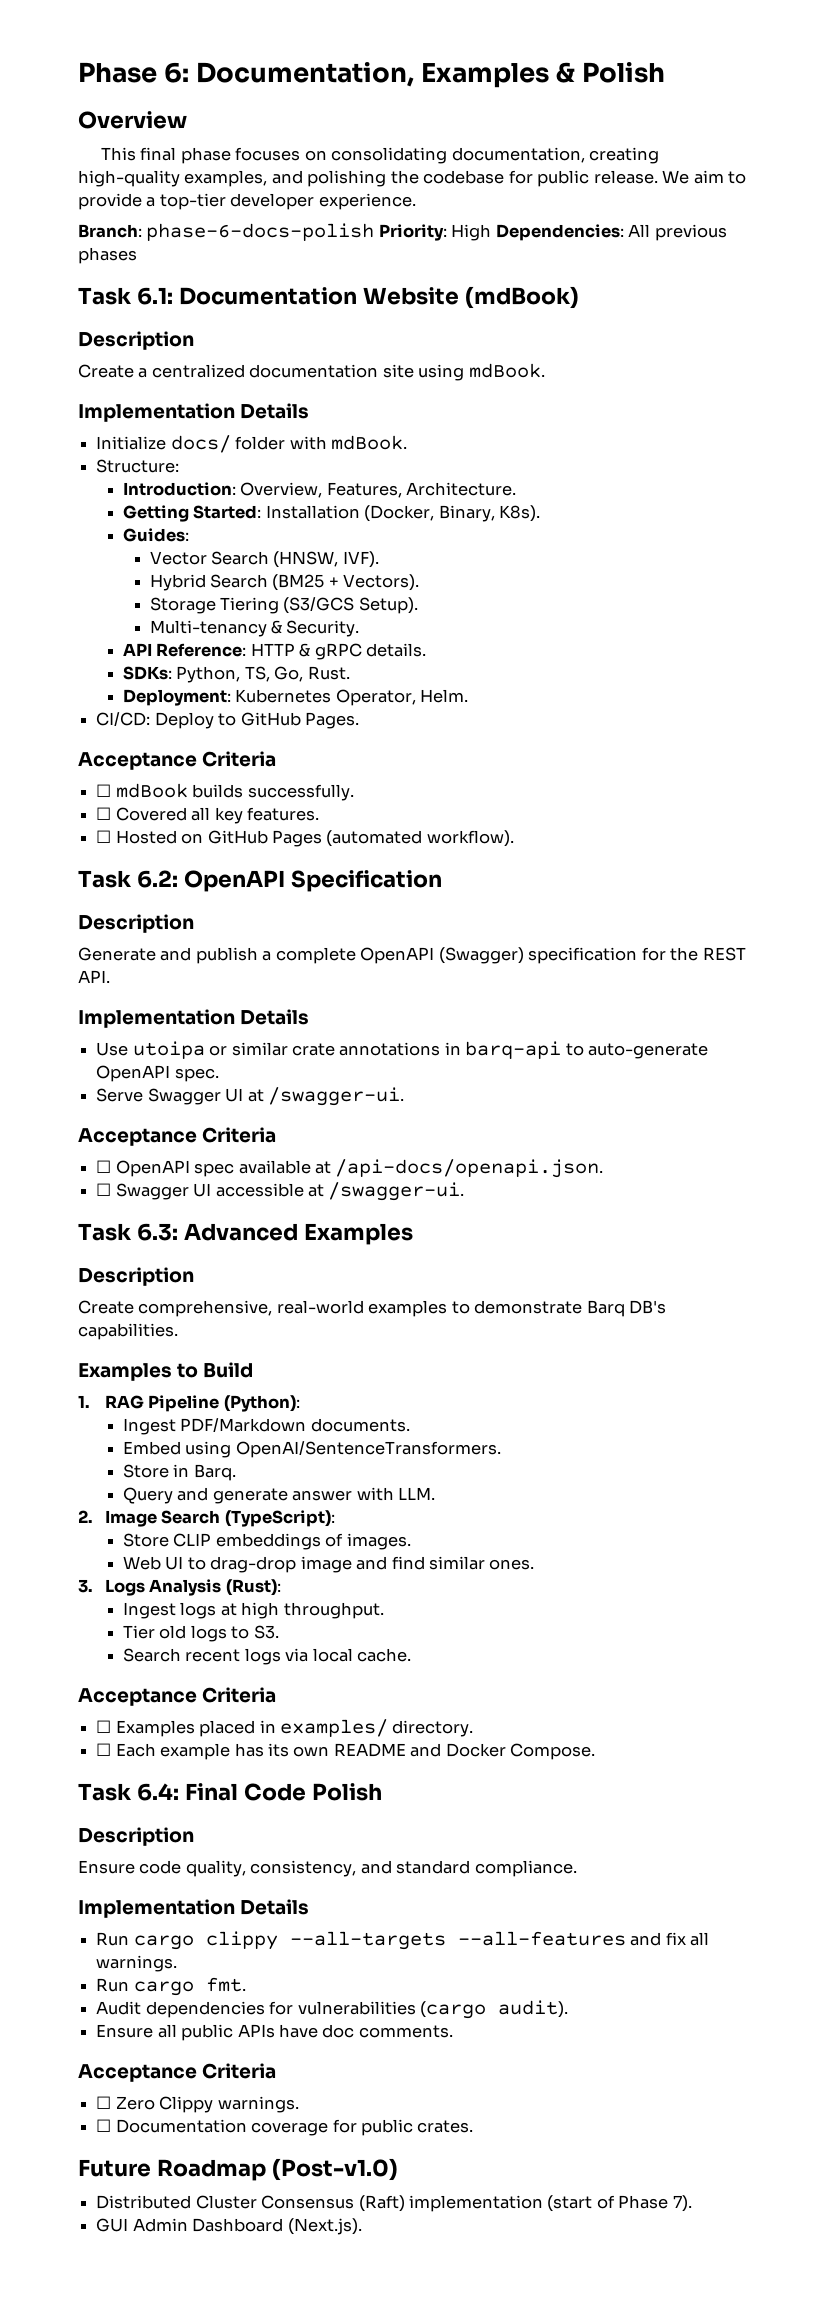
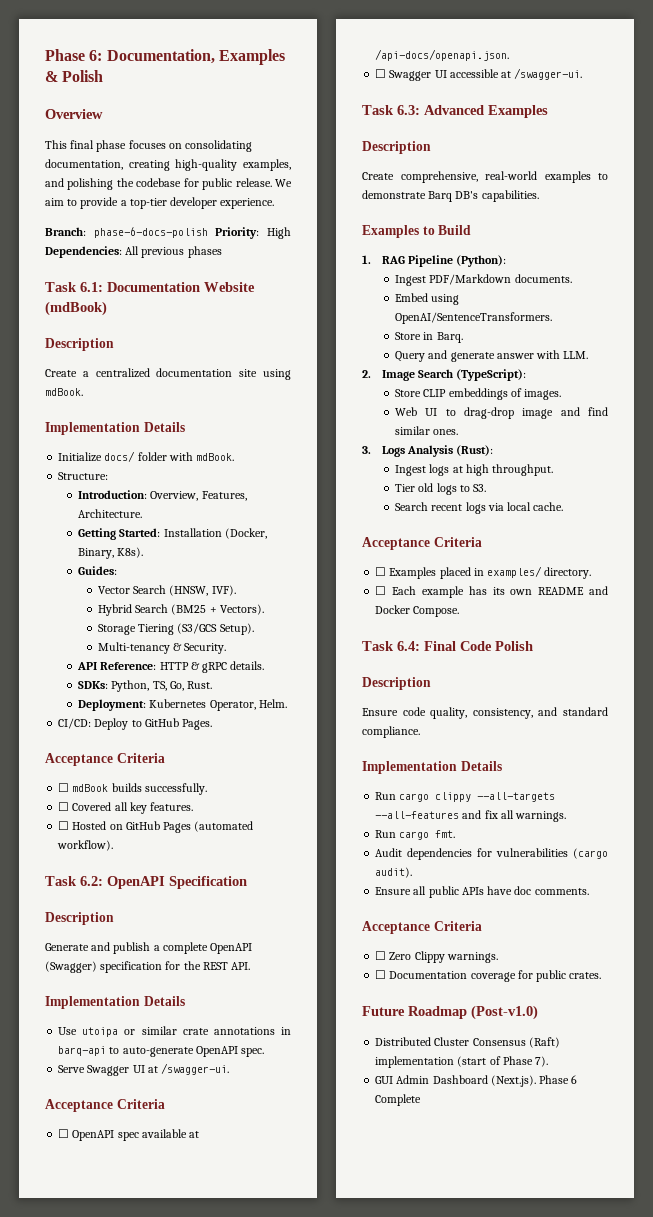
- GUI Admin Dashboard (Next.js).
+ GUI Admin Dashboard (Next.js). Phase 6 Complete

